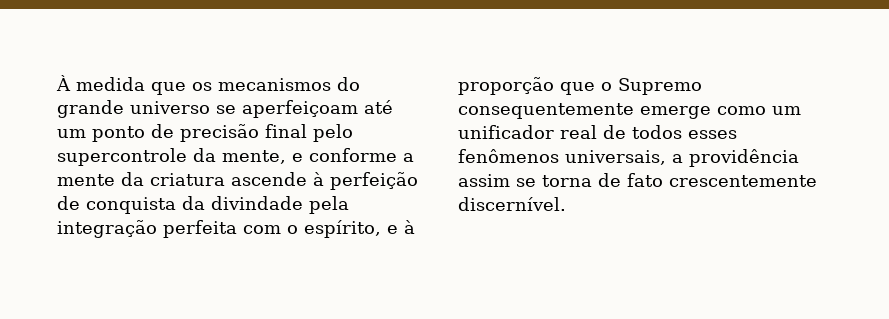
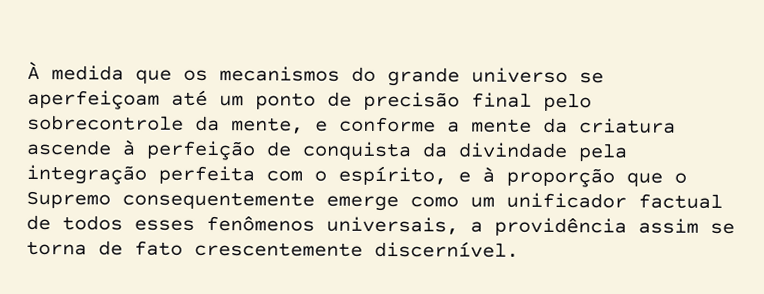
- À medida que os mecanismos do grande universo se aperfeiçoam até um ponto de precisão final pelo supercontrole da mente, e conforme a mente da criatura ascende à perfeição de conquista da divindade pela integração perfeita com o espírito, e à proporção que o Supremo consequentemente emerge como um unificador real de todos esses fenômenos universais, a providência assim se torna de fato crescentemente discernível.
+ À medida que os mecanismos do grande universo se aperfeiçoam até um ponto de precisão final pelo sobrecontrole da mente, e conforme a mente da criatura ascende à perfeição de conquista da divindade pela integração perfeita com o espírito, e à proporção que o Supremo consequentemente emerge como um unificador factual de todos esses fenômenos universais, a providência assim se torna de fato crescentemente discernível.

